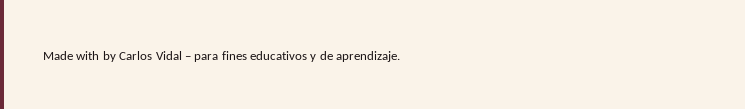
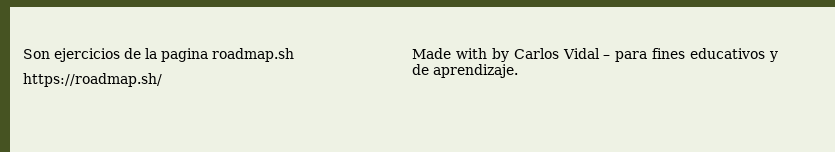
+ Son ejercicios de la pagina roadmap.sh
+ https://roadmap.sh/

